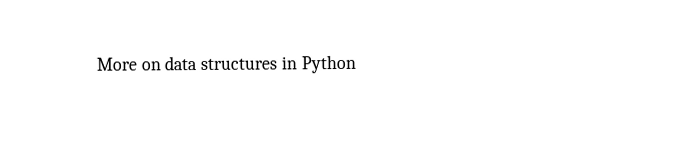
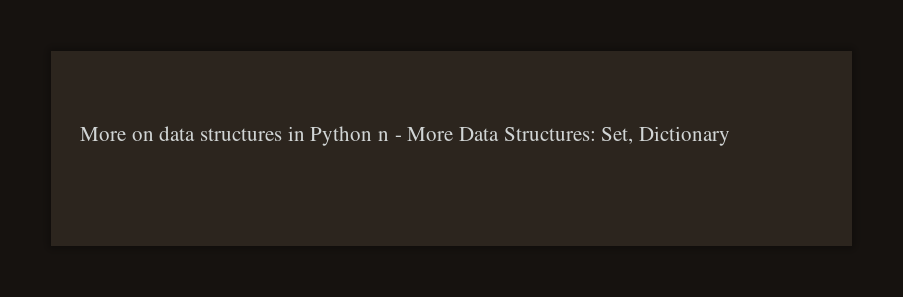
- More on data structures in Python
+ More on data structures in Python n - More Data Structures: Set, Dictionary

